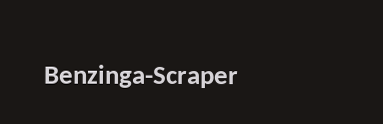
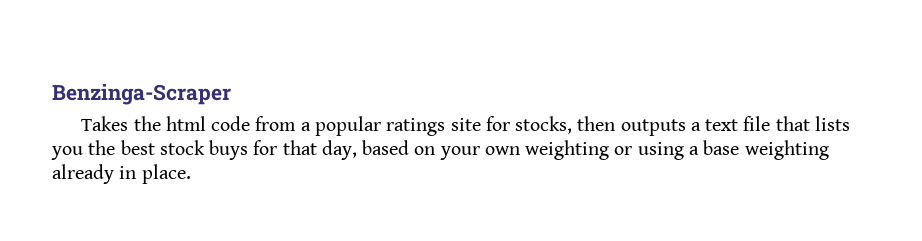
+ Takes the html code from a popular ratings site for stocks, then outputs a text file that lists you the best stock buys for that day, based on your own weighting or using a base weighting already in place.

